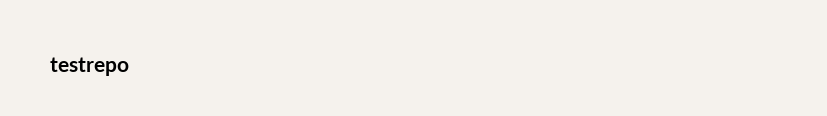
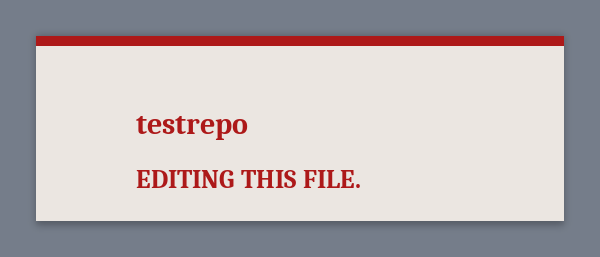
+ EDITING THIS FILE.

